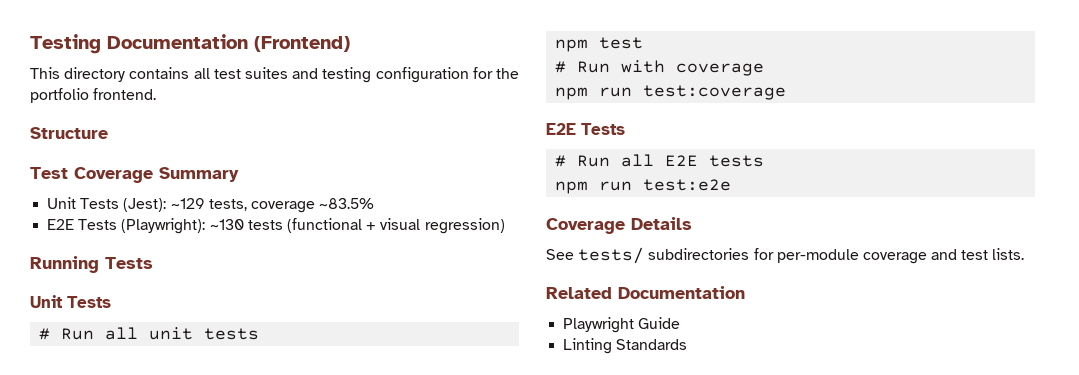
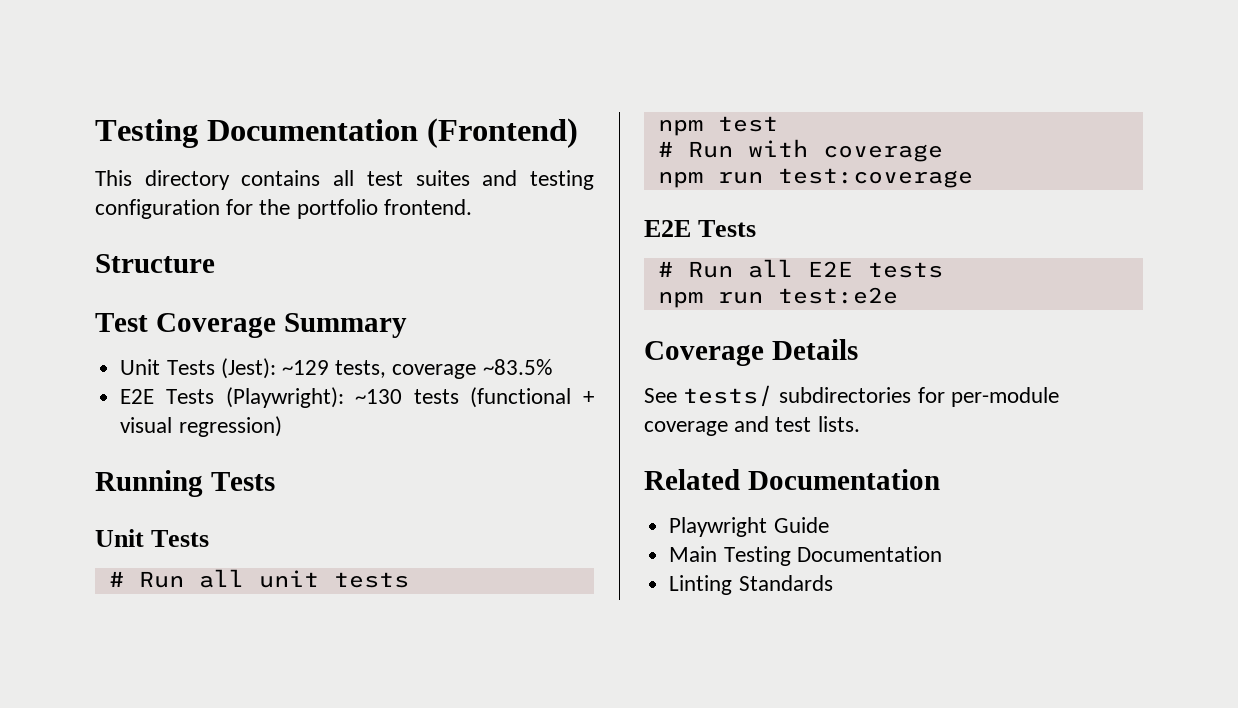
+ Main Testing Documentation

